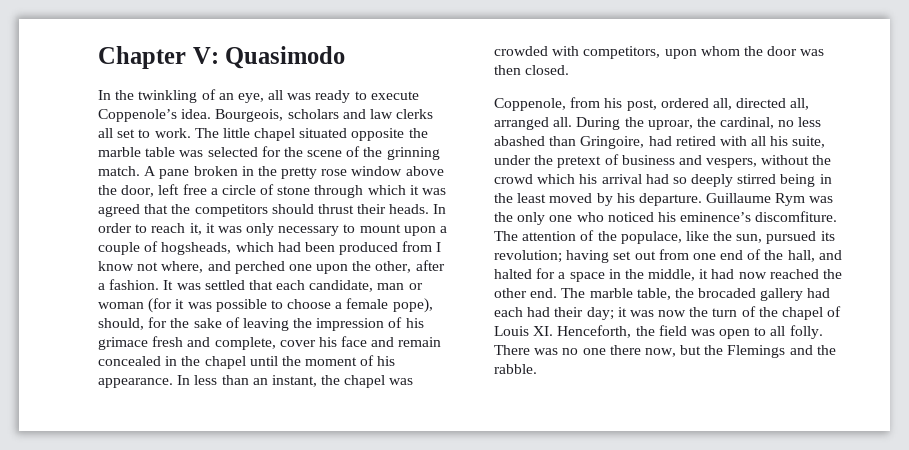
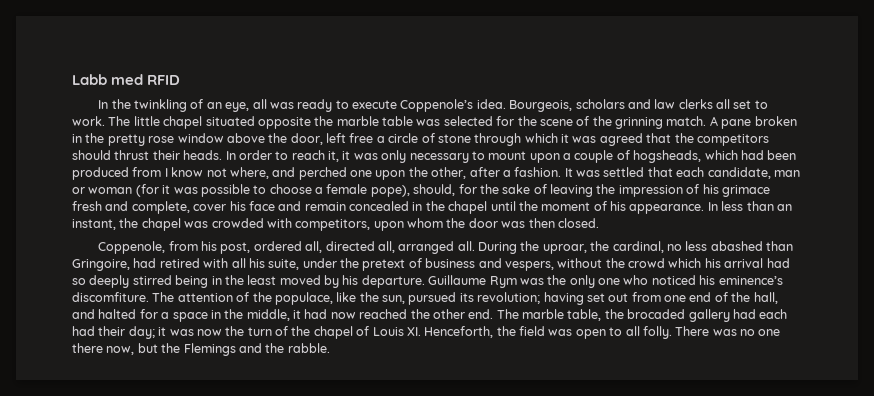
- Chapter V: Quasimodo
+ Labb med RFID

